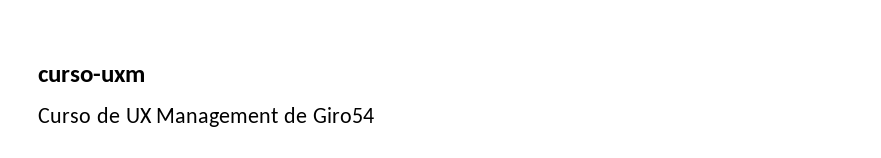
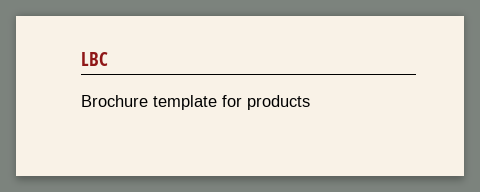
- curso-uxm
- Curso de UX Management de Giro54
+ LBC
+ Brochure template for products

